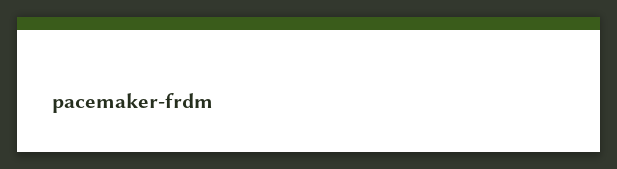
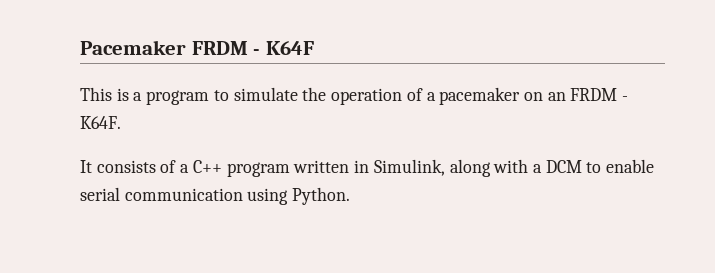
- pacemaker-frdm
+ Pacemaker FRDM - K64F
+ This is a program to simulate the operation of a pacemaker on an FRDM - K64F.
+ It consists of a C++ program written in Simulink, along with a DCM to enable serial communication using Python.

